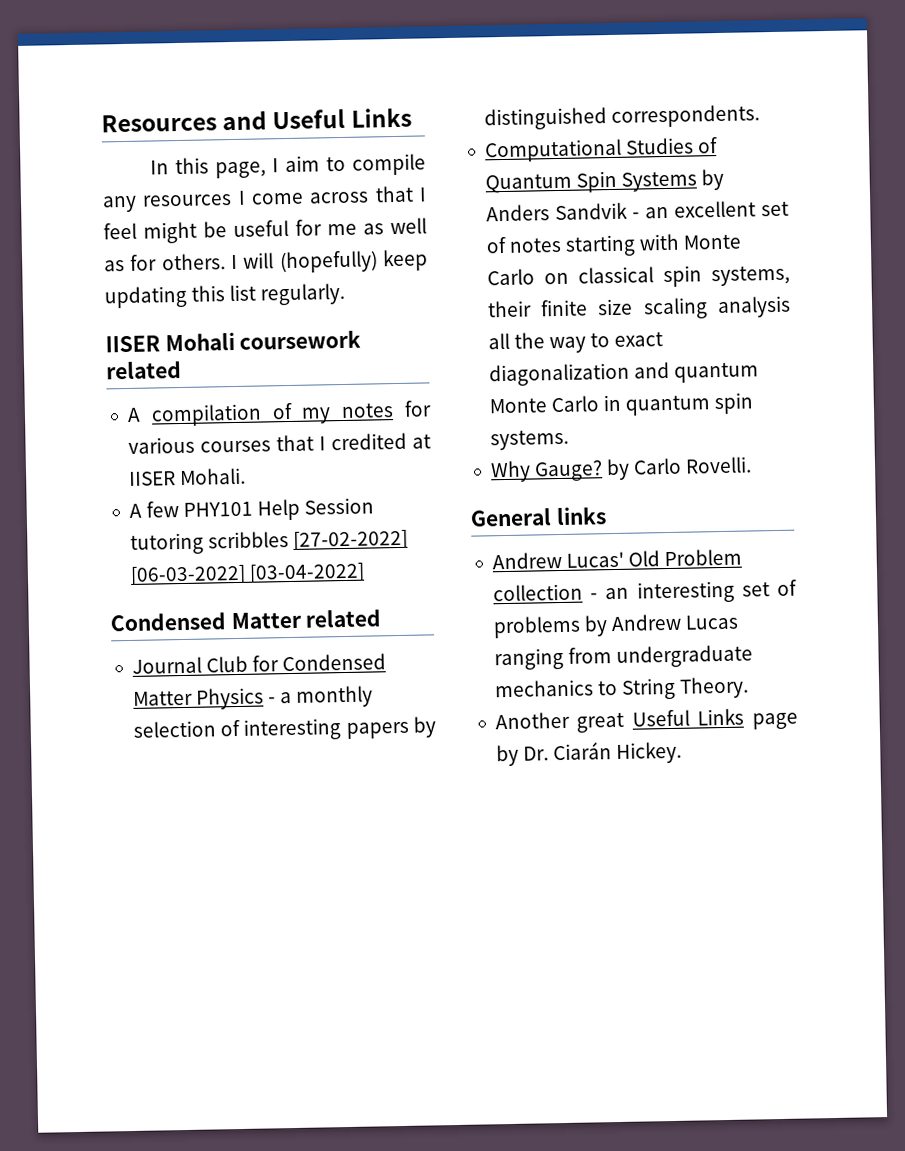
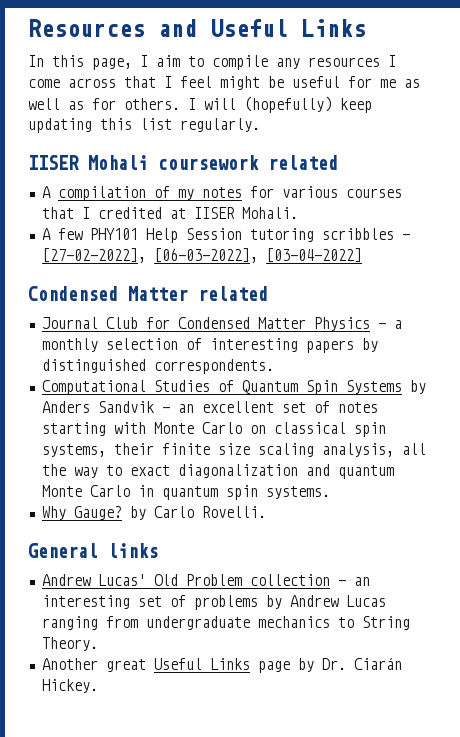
- A few PHY101 Help Session tutoring scribbles [27-02-2022] [06-03-2022] [03-04-2022]
+ A few PHY101 Help Session tutoring scribbles - [27-02-2022], [06-03-2022], [03-04-2022]
- Computational Studies of Quantum Spin Systems by Anders Sandvik - an excellent set of notes starting with Monte Carlo on classical spin systems, their finite size scaling analysis all the way to exact diagonalization and quantum Monte Carlo in quantum spin systems.
+ Computational Studies of Quantum Spin Systems by Anders Sandvik - an excellent set of notes starting with Monte Carlo on classical spin systems, their finite size scaling analysis, all the way to exact diagonalization and quantum Monte Carlo in quantum spin systems.

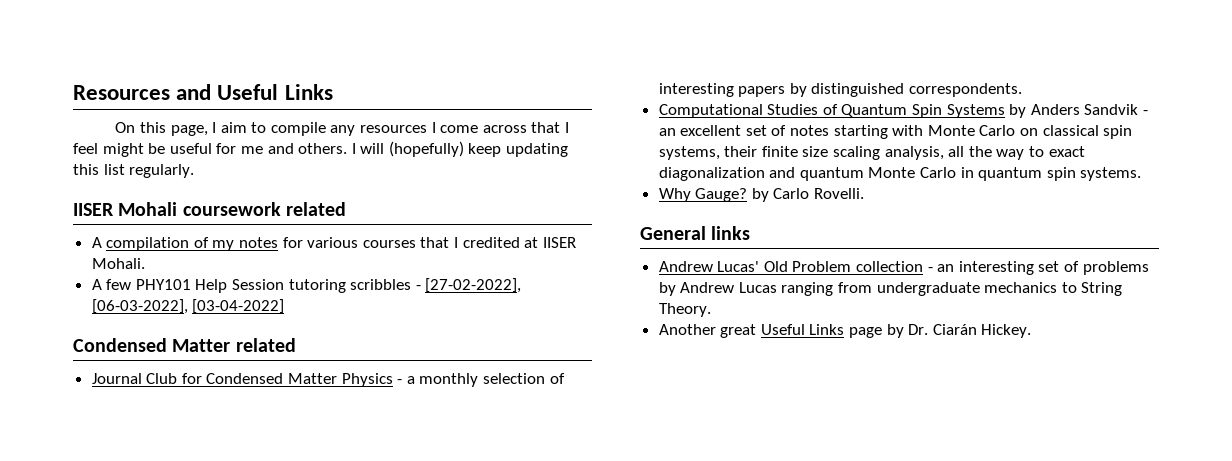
- In this page, I aim to compile any resources I come across that I feel might be useful for me as well as for others.
+ On this page, I aim to compile any resources I come across that I feel might be useful for me and others.

